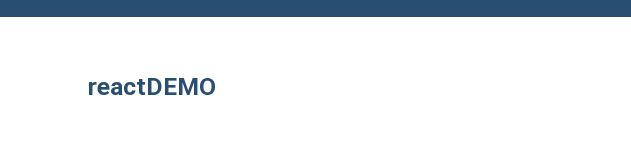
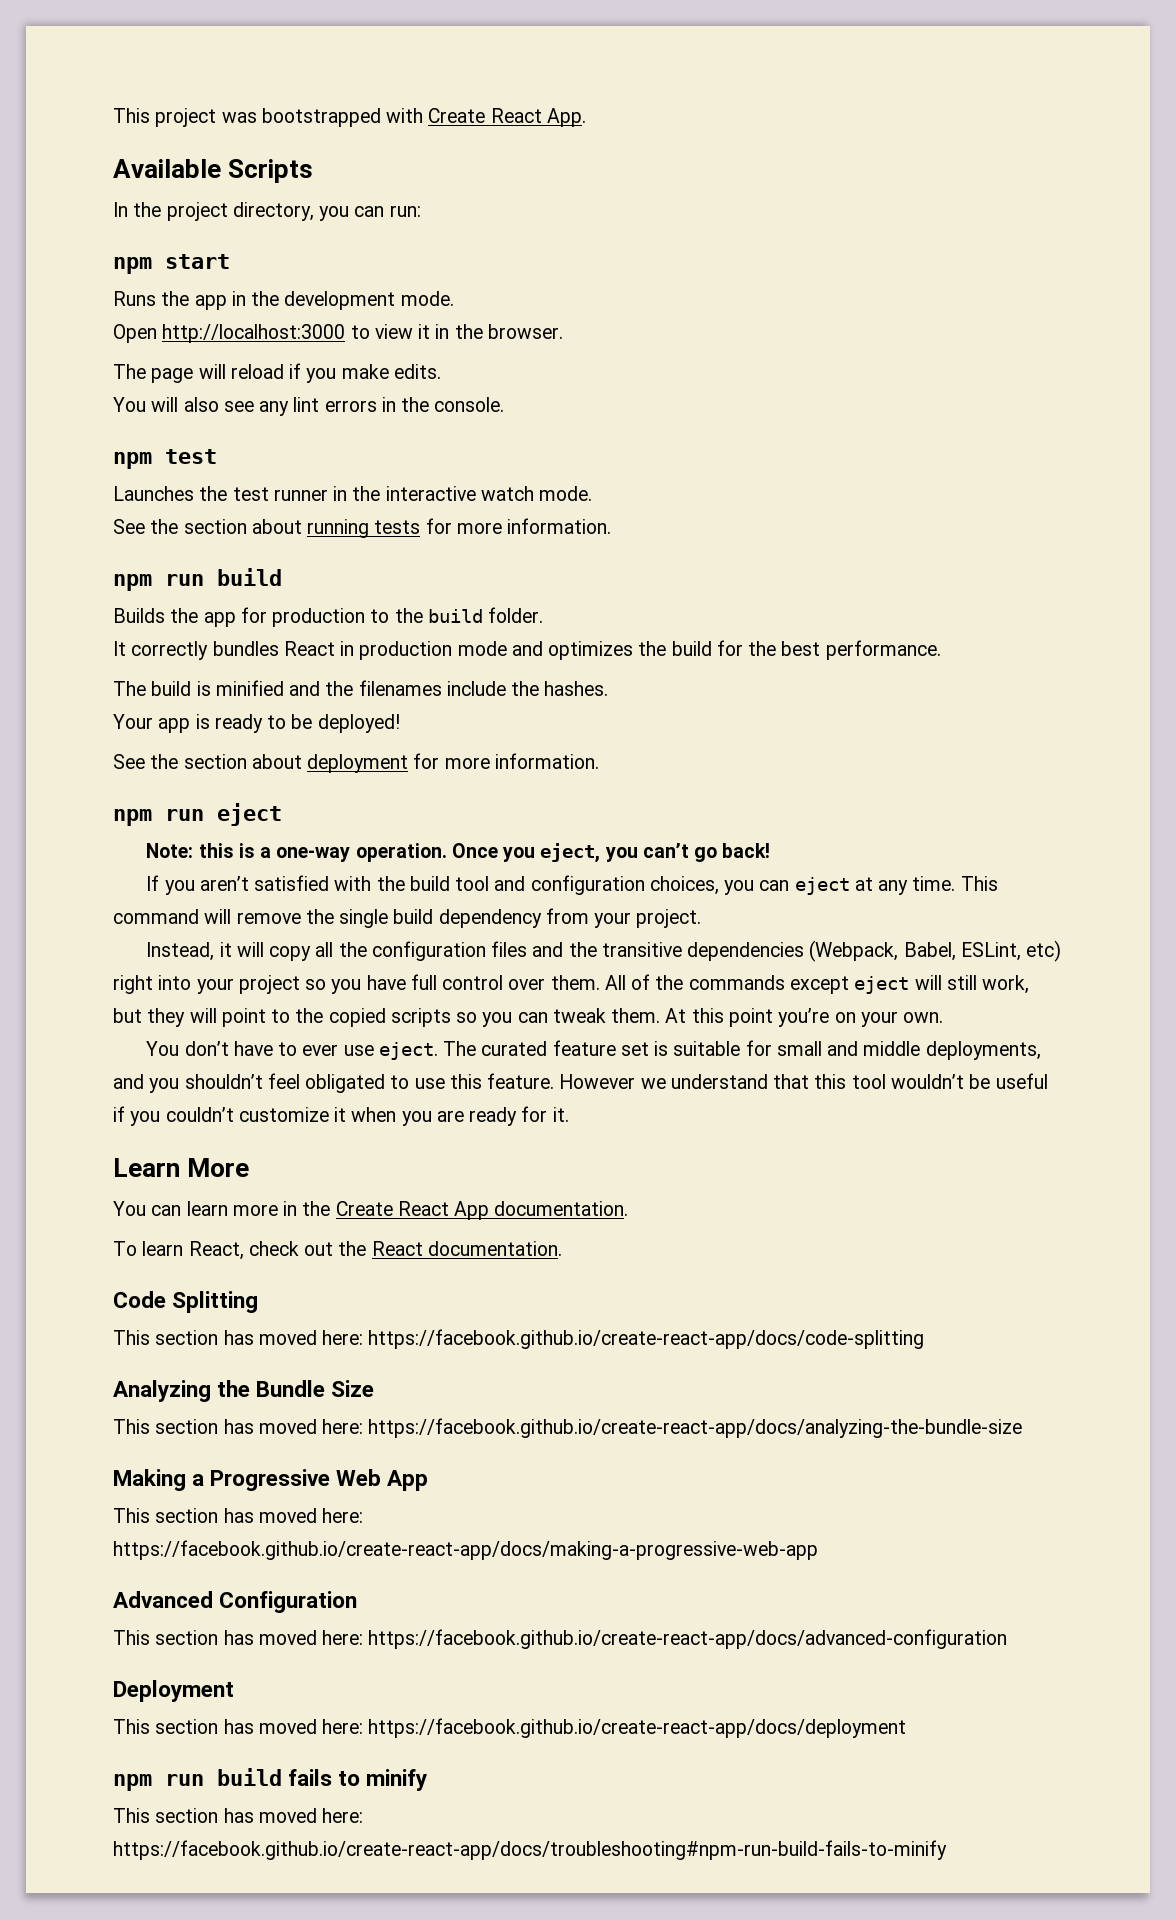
- reactDEMO
+ This project was bootstrapped with Create React App.
+ Available Scripts
+ In the project directory, you can run:
+ npm start
+ Runs the app in the development mode.
+ Open http://localhost:3000 to view it in the browser.
+ The page will reload if you make edits.
+ You will also see any lint errors in the console.
+ npm test
+ Launches the test runner in the interactive watch mode.
+ See the section about running tests for more information.
+ npm run build
+ Builds the app for production to the build folder.
+ It correctly bundles React in production mode and optimizes the build for the best performance.
+ The build is minified and the filenames include the hashes.
+ Your app is ready to be deployed!
+ See the section about deployment for more information.
+ npm run eject
+ Note: this is a one-way operation. Once you eject, you can’t go back!
+ If you aren’t satisfied with the build tool and configuration choices, you can eject at any time. This command will remove the single build dependency from your project.
+ Instead, it will copy all the configuration files and the transitive dependencies (Webpack, Babel, ESLint, etc) right into your project so you have full control over them. All of the commands except eject will still work, but they will point to the copied scripts so you can tweak them. At this point you’re on your own.
+ You don’t have to ever use eject. The curated feature set is suitable for small and middle deployments, and you shouldn’t feel obligated to use this feature. However we understand that this tool wouldn’t be useful if you couldn’t customize it when you are ready for it.
+ Learn More
+ You can learn more in the Create React App documentation.
+ To learn React, check out the React documentation.
+ Code Splitting
+ This section has moved here: https://facebook.github.io/create-react-app/docs/code-splitting
+ Analyzing the Bundle Size
+ This section has moved here: https://facebook.github.io/create-react-app/docs/analyzing-the-bundle-size
+ Making a Progressive Web App
+ This section has moved here: https://facebook.github.io/create-react-app/docs/making-a-progressive-web-app
+ Advanced Configuration
+ This section has moved here: https://facebook.github.io/create-react-app/docs/advanced-configuration
+ Deployment
+ This section has moved here: https://facebook.github.io/create-react-app/docs/deployment
+ npm run build fails to minify
+ This section has moved here: https://facebook.github.io/create-react-app/docs/troubleshooting#npm-run-build-fails-to-minify

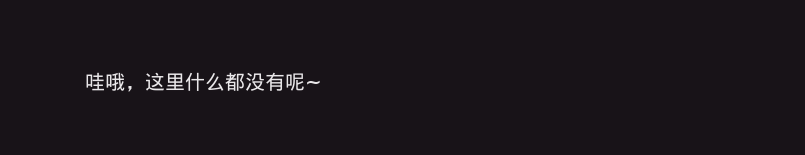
- This project was bootstrapped with Create React App.
- Available Scripts
- In the project directory, you can run:
- npm start
- Runs the app in the development mode.
- Open http://localhost:3000 to view it in the browser.
- The page will reload if you make edits.
- You will also see any lint errors in the console.
- npm test
- Launches the test runner in the interactive watch mode.
- See the section about running tests for more information.
- npm run build
- Builds the app for production to the build folder.
- It correctly bundles React in production mode and optimizes the build for the best performance.
- The build is minified and the filenames include the hashes.
- Your app is ready to be deployed!
- See the section about deployment for more information.
- npm run eject
- Note: this is a one-way operation. Once you eject, you can’t go back!
- If you aren’t satisfied with the build tool and configuration choices, you can eject at any time. This command will remove the single build dependency from your project.
- Instead, it will copy all the configuration files and the transitive dependencies (Webpack, Babel, ESLint, etc) right into your project so you have full control over them. All of the commands except eject will still work, but they will point to the copied scripts so you can tweak them. At this point you’re on your own.
- You don’t have to ever use eject. The curated feature set is suitable for small and middle deployments, and you shouldn’t feel obligated to use this feature. However we understand that this tool wouldn’t be useful if you couldn’t customize it when you are ready for it.
- Learn More
- You can learn more in the Create React App documentation.
- To learn React, check out the React documentation.
- Code Splitting
- This section has moved here: https://facebook.github.io/create-react-app/docs/code-splitting
- Analyzing the Bundle Size
- This section has moved here: https://facebook.github.io/create-react-app/docs/analyzing-the-bundle-size
- Making a Progressive Web App
- This section has moved here: https://facebook.github.io/create-react-app/docs/making-a-progressive-web-app
- Advanced Configuration
- This section has moved here: https://facebook.github.io/create-react-app/docs/advanced-configuration
- Deployment
- This section has moved here: https://facebook.github.io/create-react-app/docs/deployment
- npm run build fails to minify
- This section has moved here: https://facebook.github.io/create-react-app/docs/troubleshooting#npm-run-build-fails-to-minify
+ 哇哦，这里什么都没有呢~

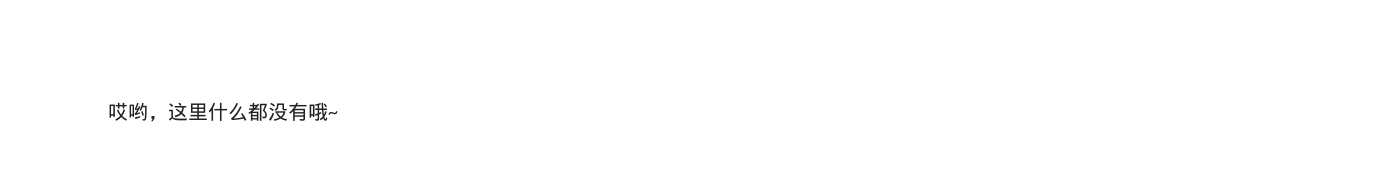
- 哇哦，这里什么都没有呢~
+ 哎哟，这里什么都没有哦~

